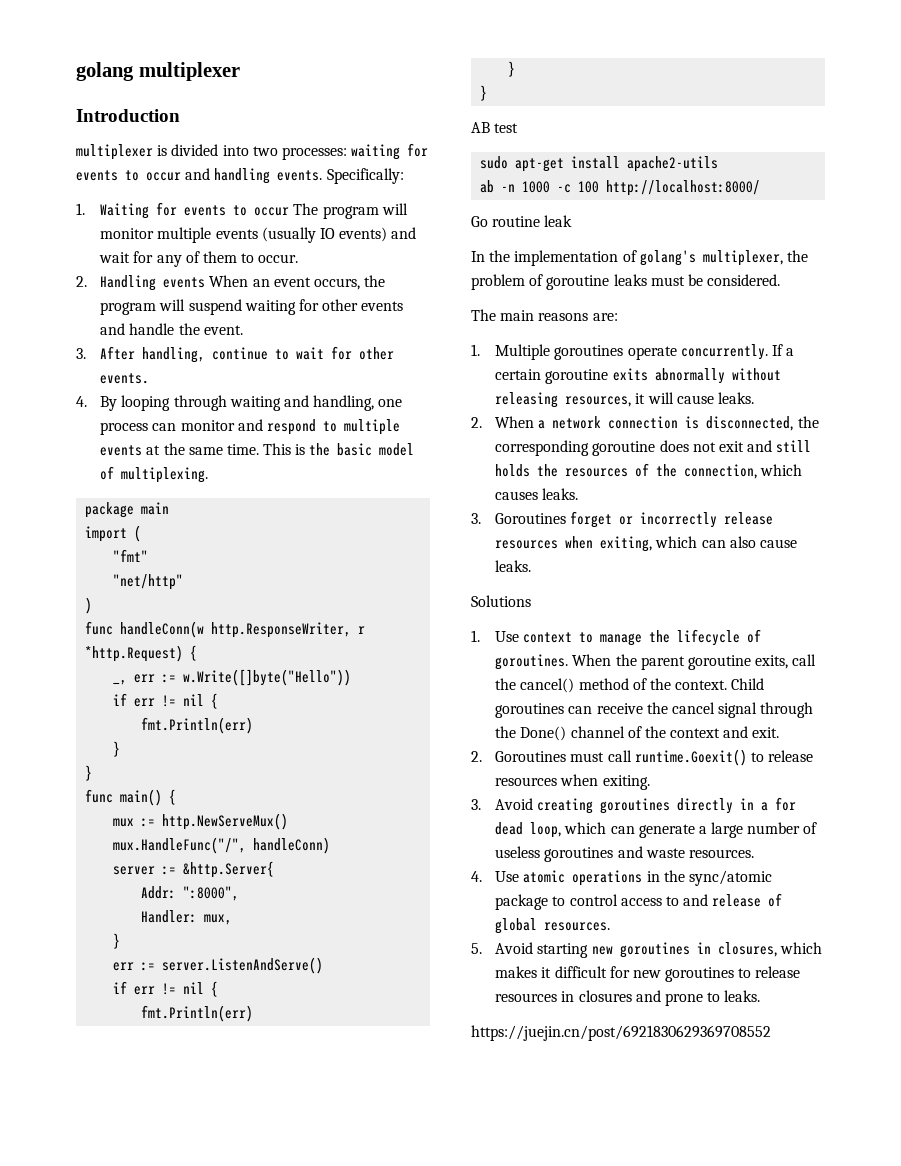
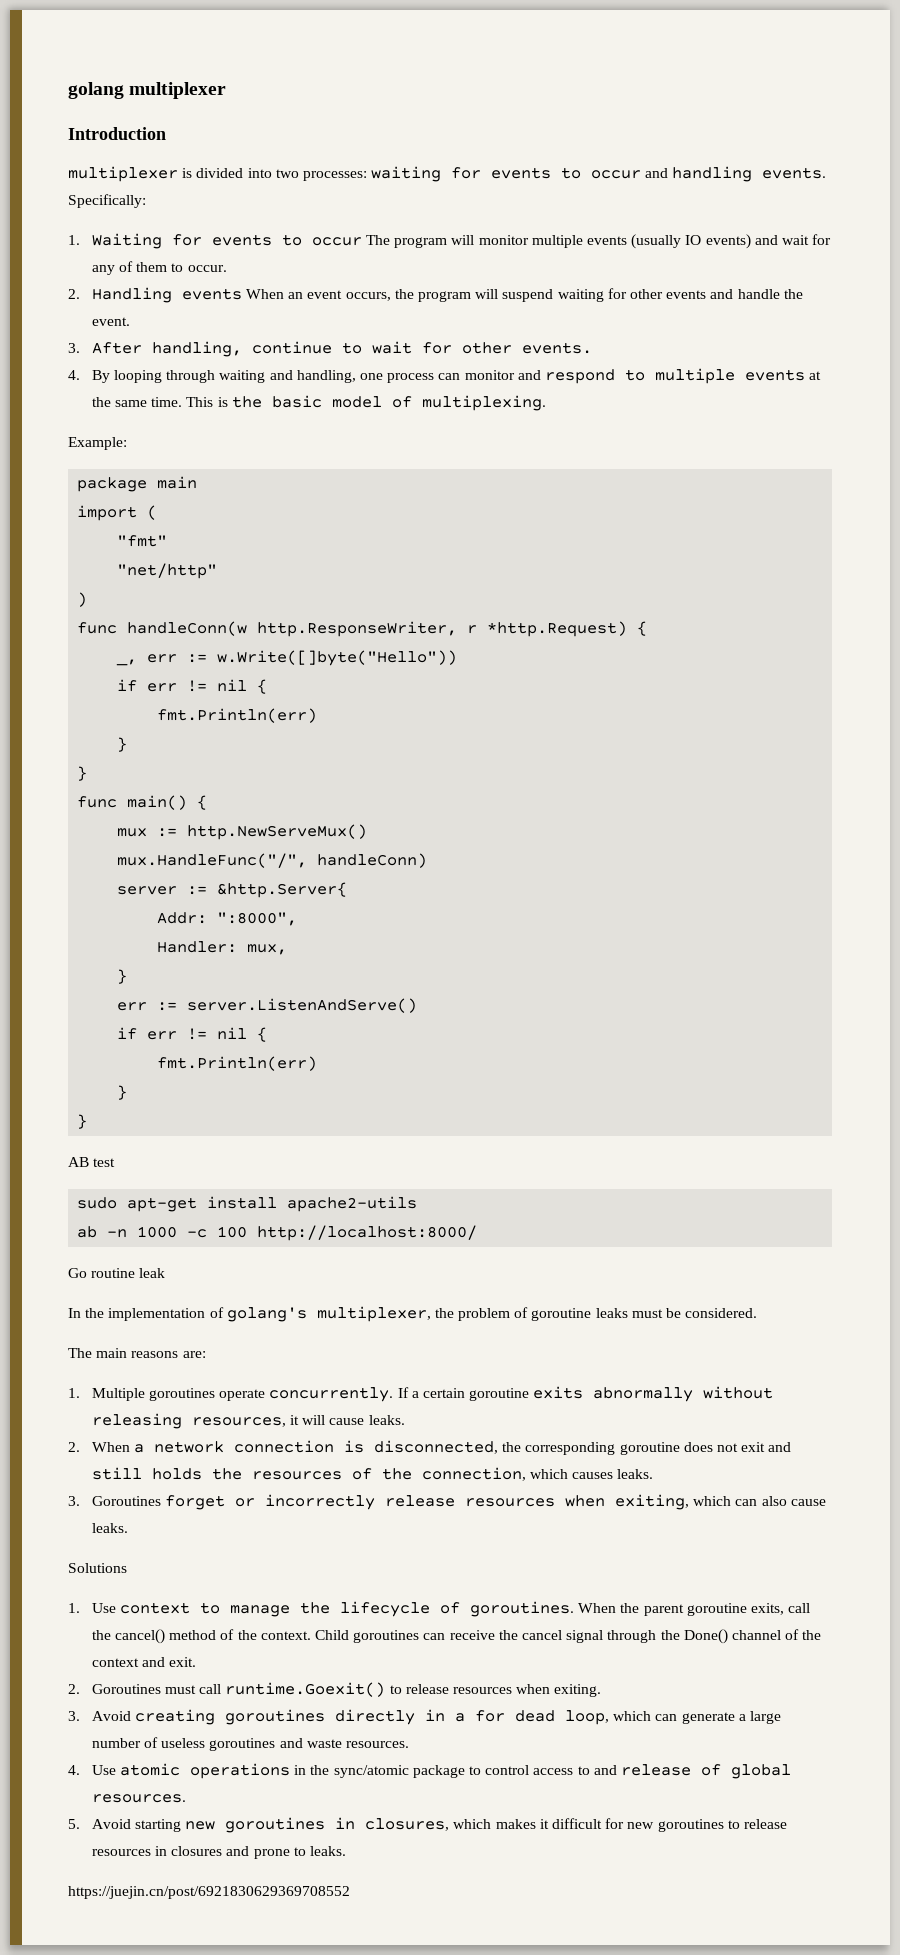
+ Example:

